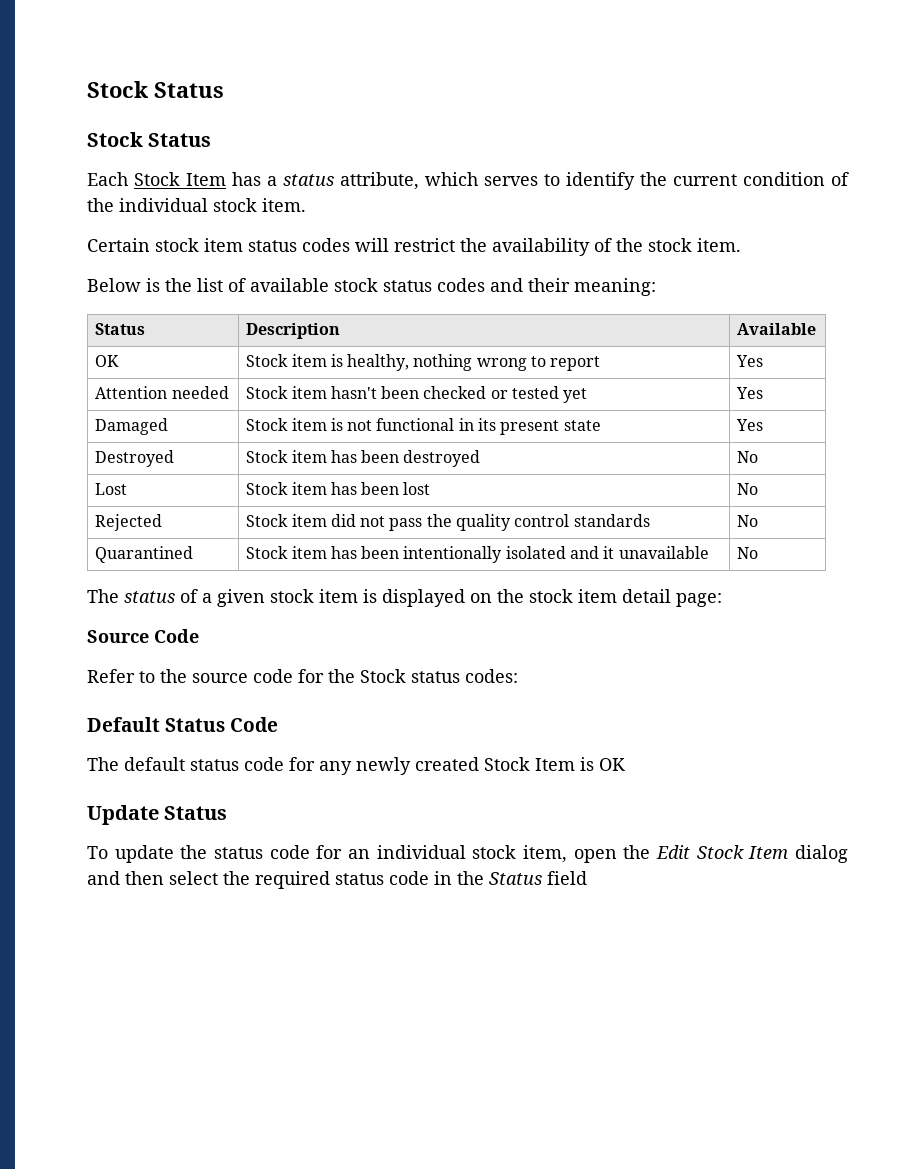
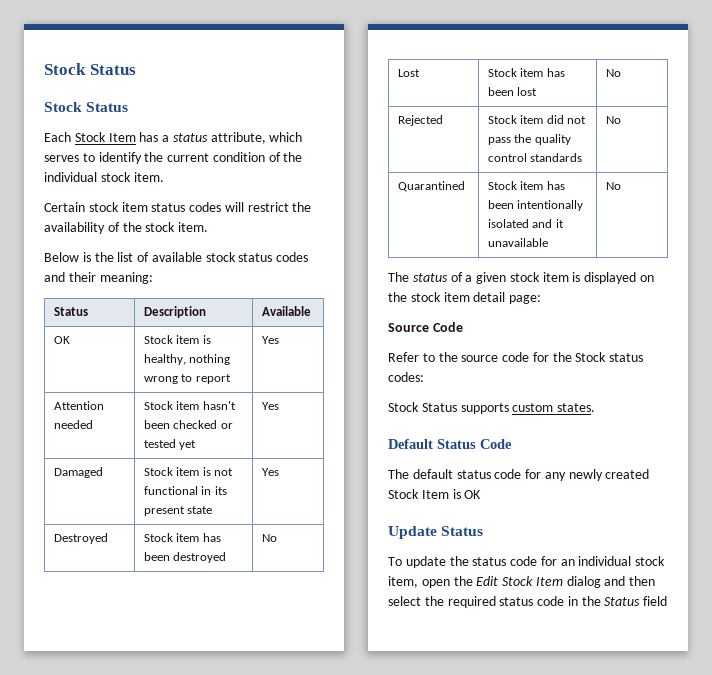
+ Stock Status supports custom states.

